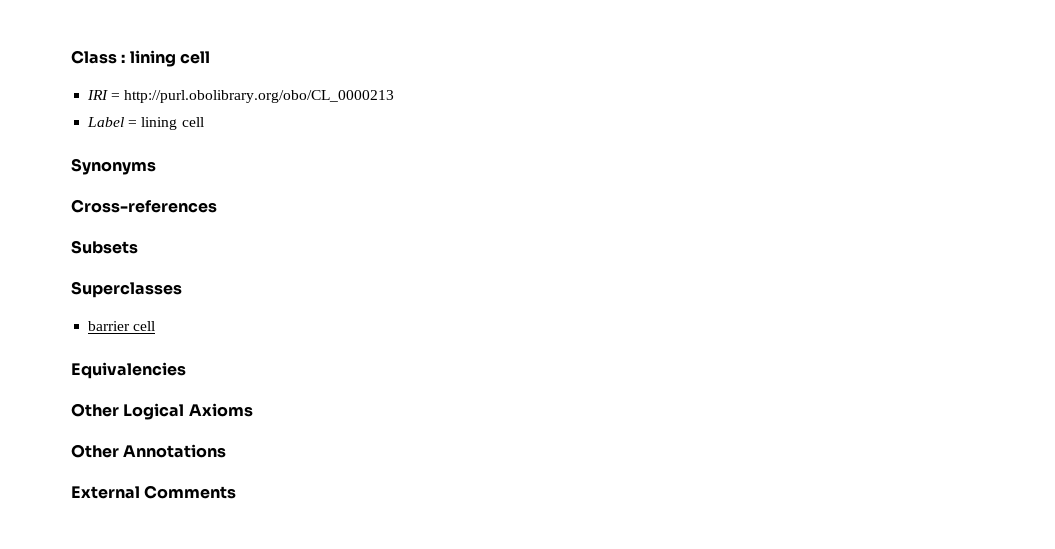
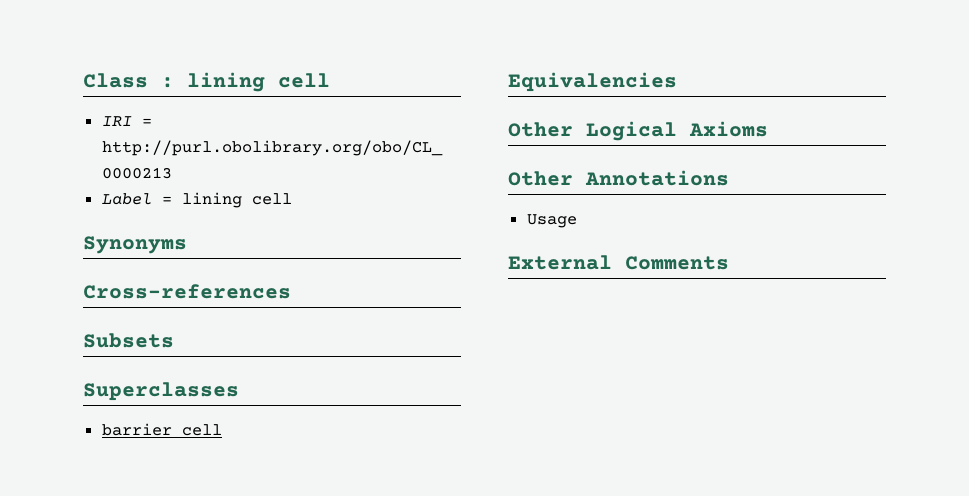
+ Usage

